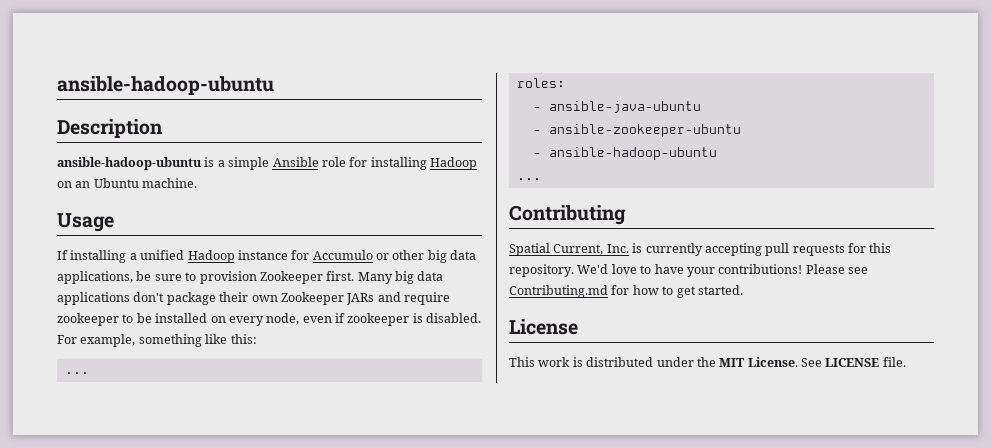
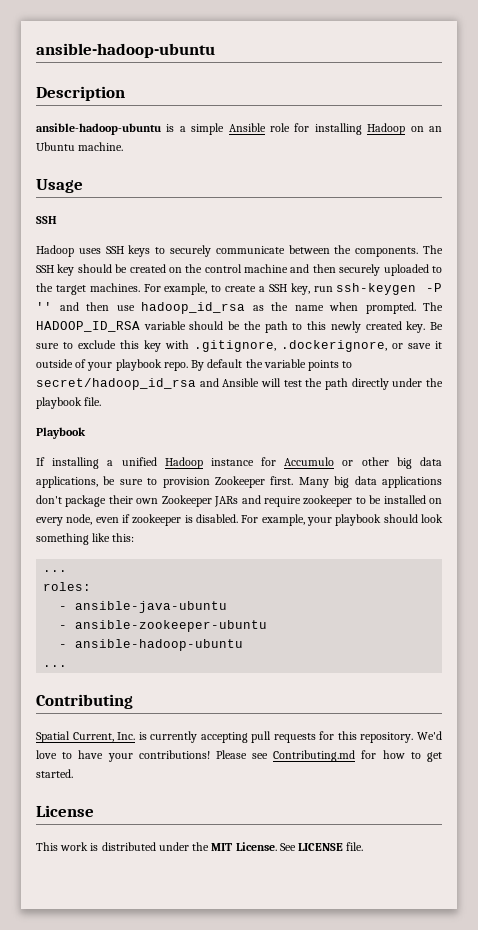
  Usage
+ SSH
+ Hadoop uses SSH keys to securely communicate between the components. The SSH key should be created on the control machine and then securely uploaded to the target machines. For example, to create a SSH key, run ssh-keygen -P '' and then use hadoop_id_rsa as the name when prompted. The HADOOP_ID_RSA variable should be the path to this newly created key. Be sure to exclude this key with .gitignore, .dockerignore, or save it outside of your playbook repo. By default the variable points to secret/hadoop_id_rsa and Ansible will test the path directly under the playbook file.
+ Playbook
- For example, something like this:
+ For example, your playbook should look something like this:

